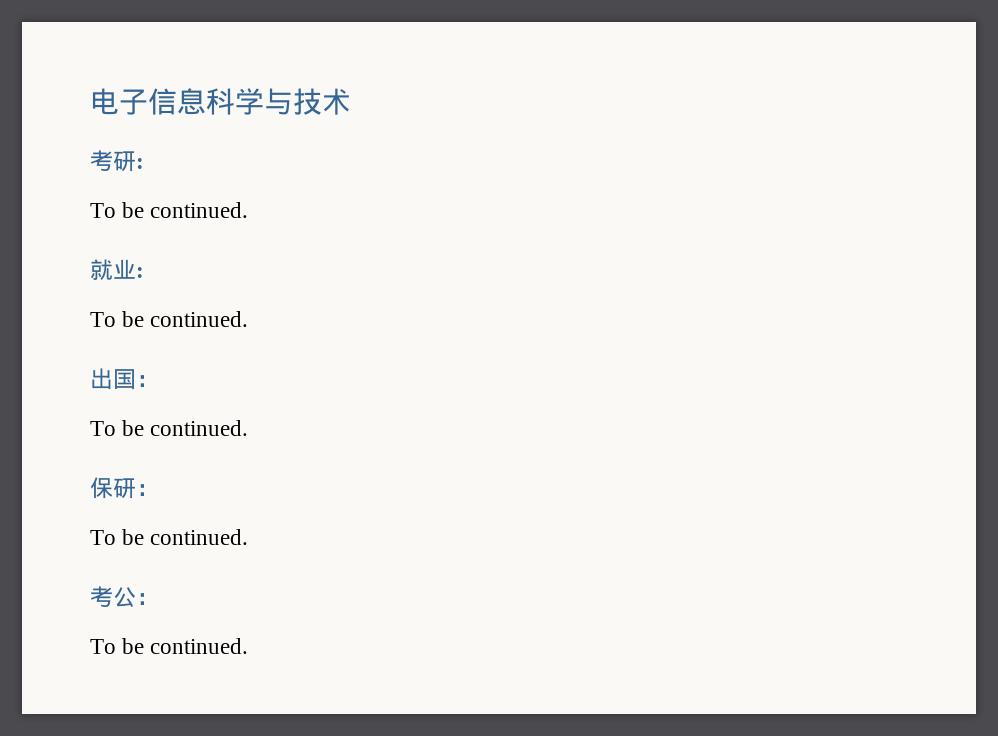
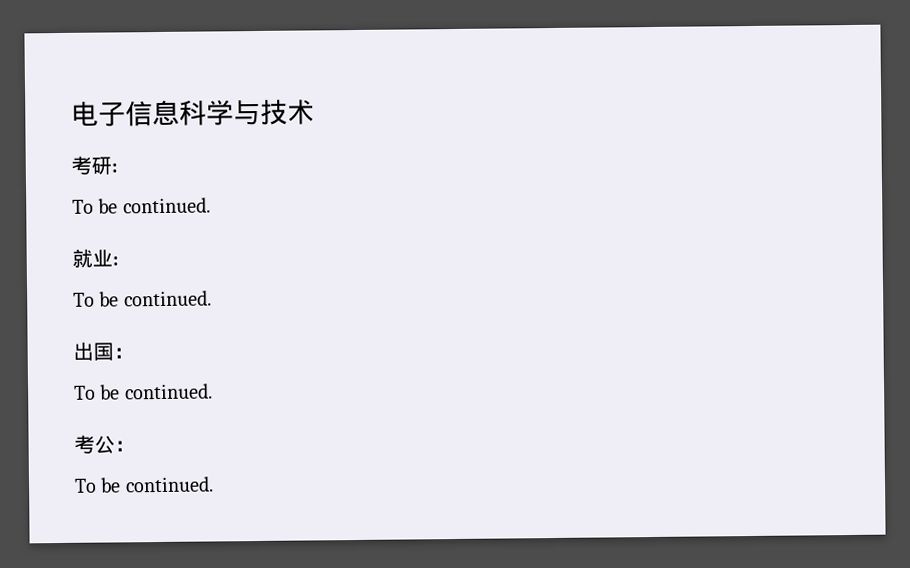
- 保研：
- To be continued.

